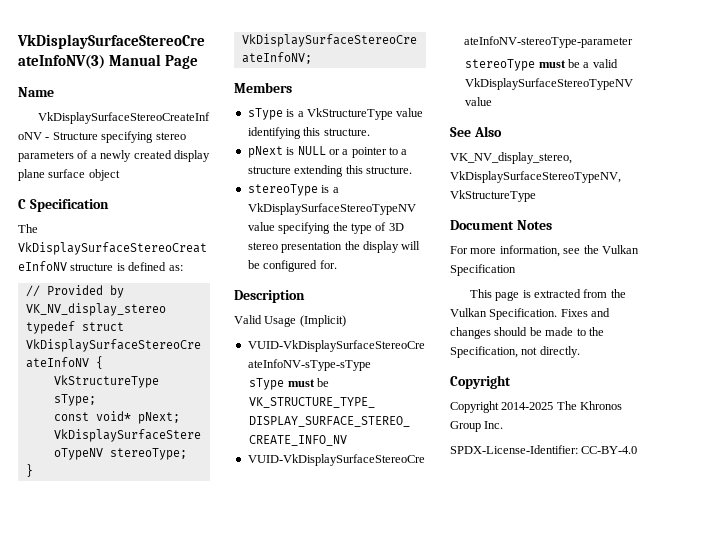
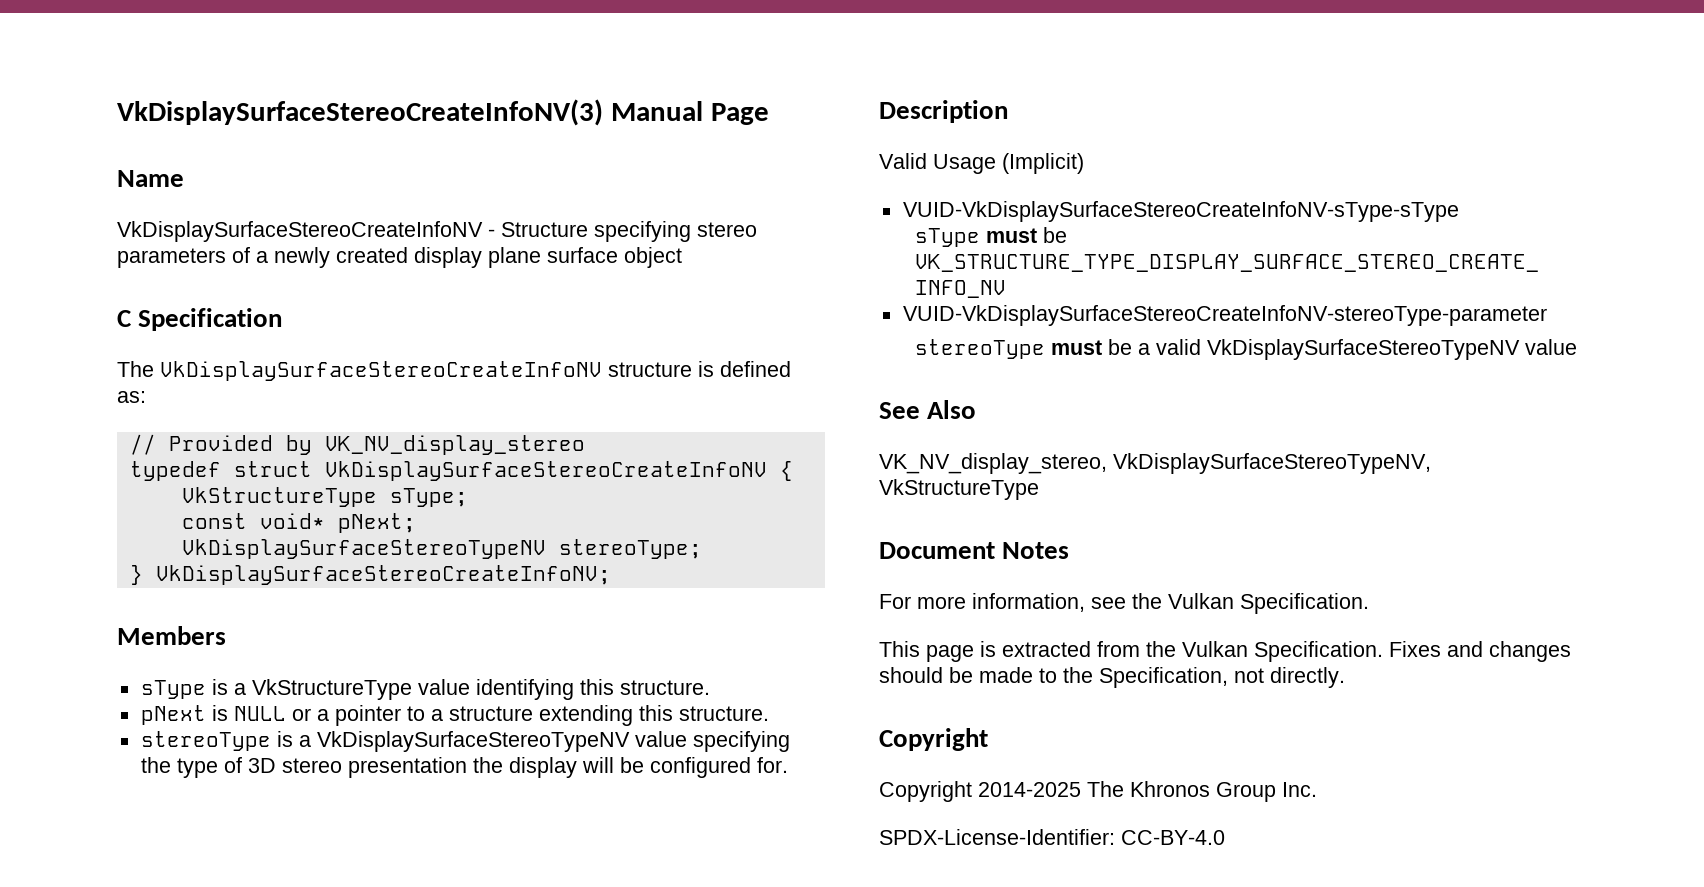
- For more information, see the Vulkan Specification
+ For more information, see the Vulkan Specification.

